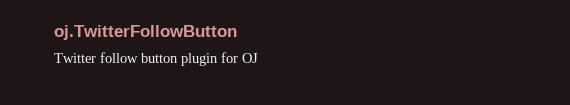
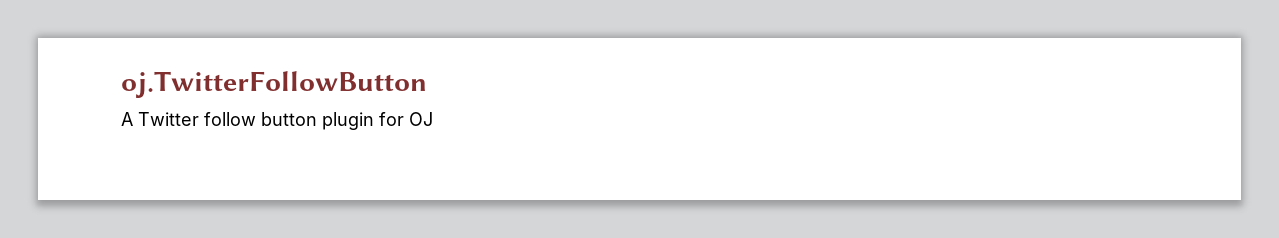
- Twitter follow button plugin for OJ
+ A Twitter follow button plugin for OJ

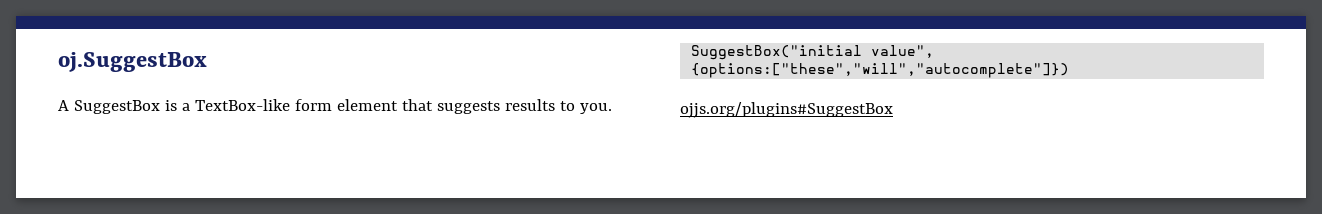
- oj.TwitterFollowButton
+ oj.SuggestBox
- A Twitter follow button plugin for OJ
+ A SuggestBox is a TextBox-like form element that suggests results to you.
+ SuggestBox("initial value", {options:["these","will","autocomplete"]})
+ ojjs.org/plugins#SuggestBox

